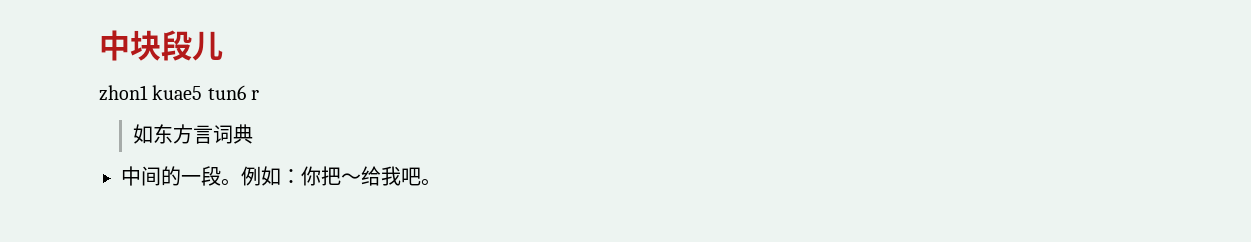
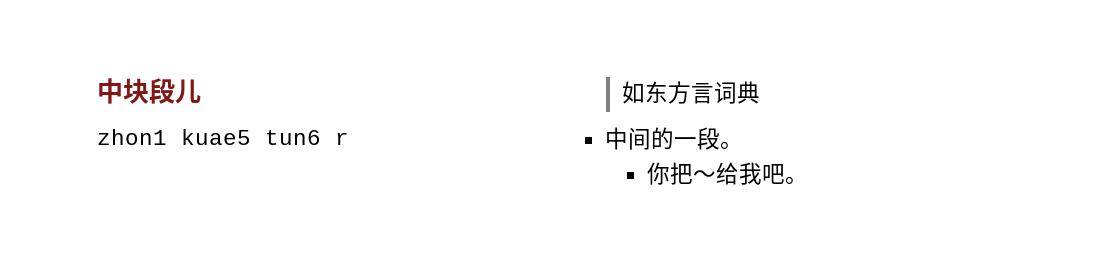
- 中间的一段。例如：你把～给我吧。
+ 中间的一段。
+ 你把～给我吧。

